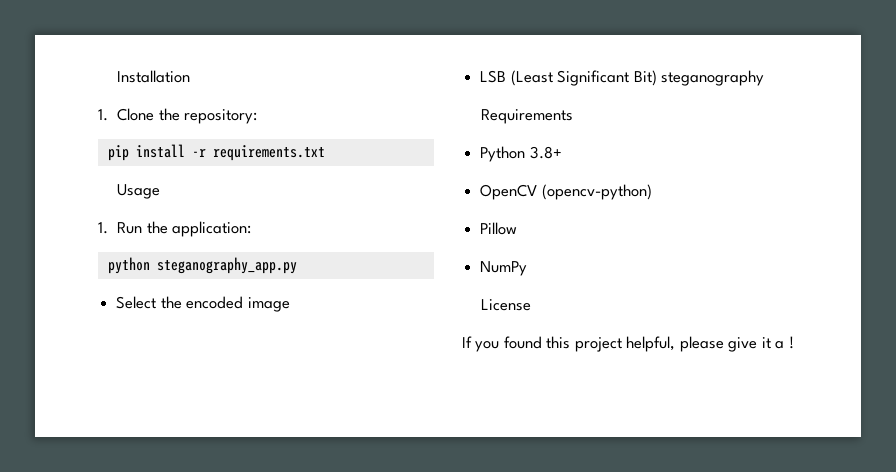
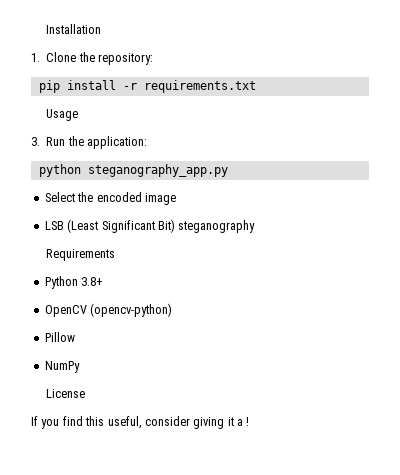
- 1. Run the application:
+ 3. Run the application:
- If you found this project helpful, please give it a !
+ If you find this useful, consider giving it a !

